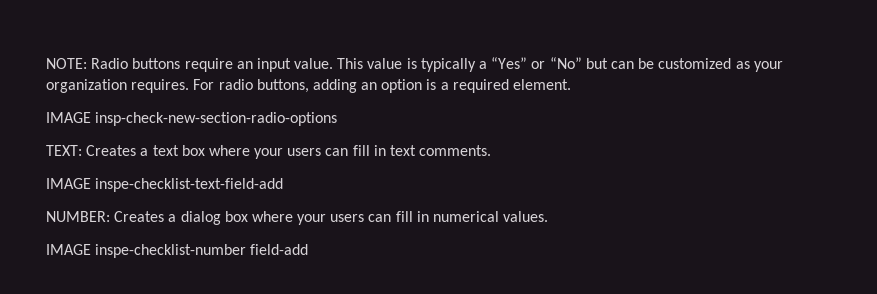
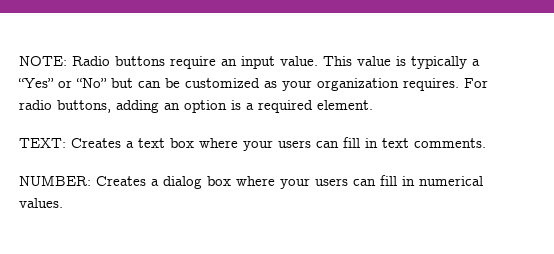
- IMAGE insp-check-new-section-radio-options
- IMAGE inspe-checklist-text-field-add
- IMAGE inspe-checklist-number field-add

